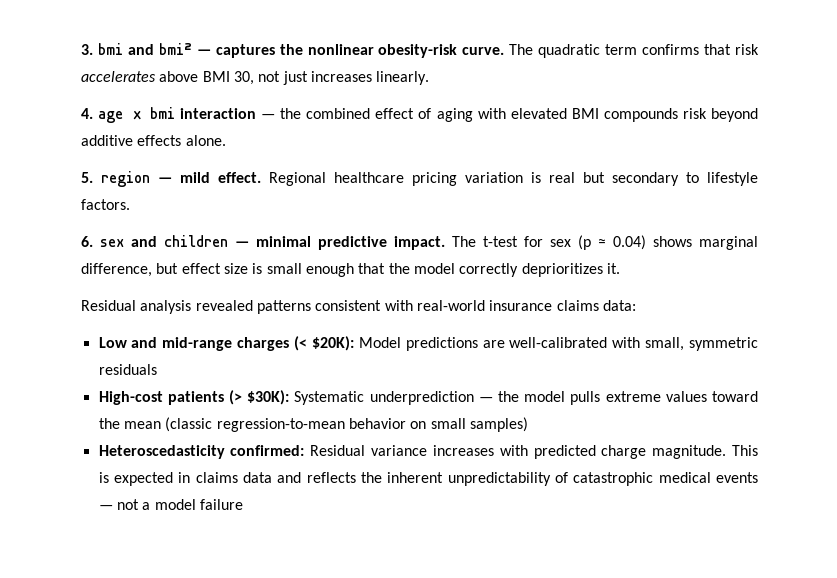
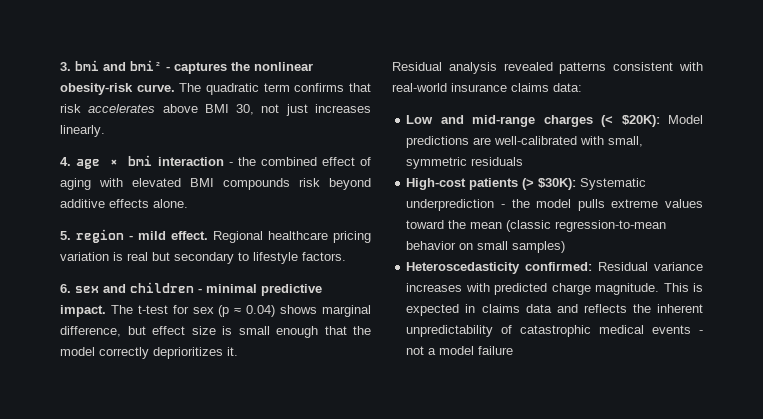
- 3. bmi and bmi² — captures the nonlinear obesity-risk curve.
+ 3. bmi and bmi² - captures the nonlinear obesity-risk curve.
- 4. age × bmi interaction — the combined effect of aging with elevated BMI compounds risk beyond additive effects alone.
+ 4. age × bmi interaction - the combined effect of aging with elevated BMI compounds risk beyond additive effects alone.
- 5. region — mild effect.
+ 5. region - mild effect.
- 6. sex and children — minimal predictive impact.
+ 6. sex and children - minimal predictive impact.
- High-cost patients (> $30K): Systematic underprediction — the model pulls extreme values toward the mean (classic regression-to-mean behavior on small samples)
+ High-cost patients (> $30K): Systematic underprediction - the model pulls extreme values toward the mean (classic regression-to-mean behavior on small samples)
- This is expected in claims data and reflects the inherent unpredictability of catastrophic medical events — not a model failure
+ This is expected in claims data and reflects the inherent unpredictability of catastrophic medical events - not a model failure

